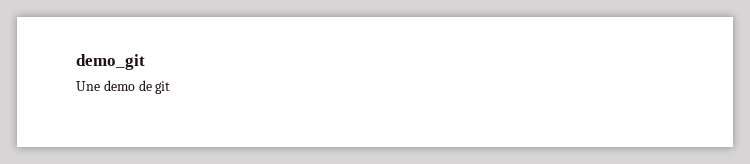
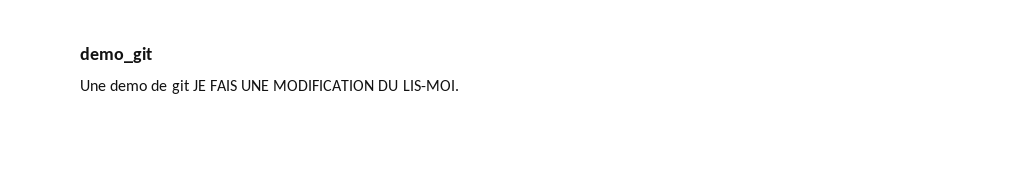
- Une demo de git
+ Une demo de git JE FAIS UNE MODIFICATION DU LIS-MOI.

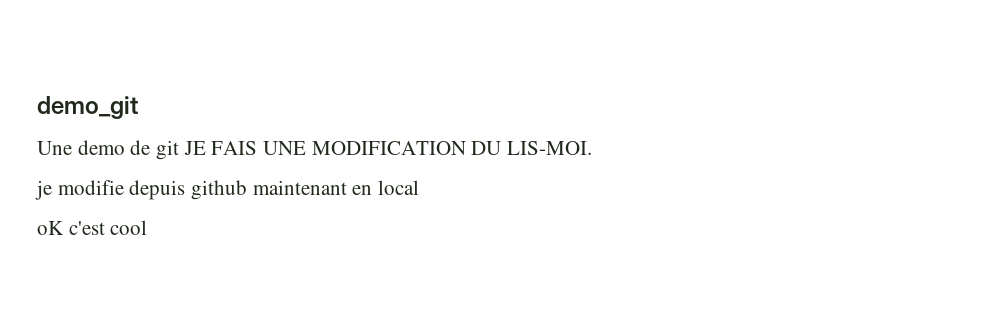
+ je modifie depuis github maintenant en local
+ oK c'est cool

